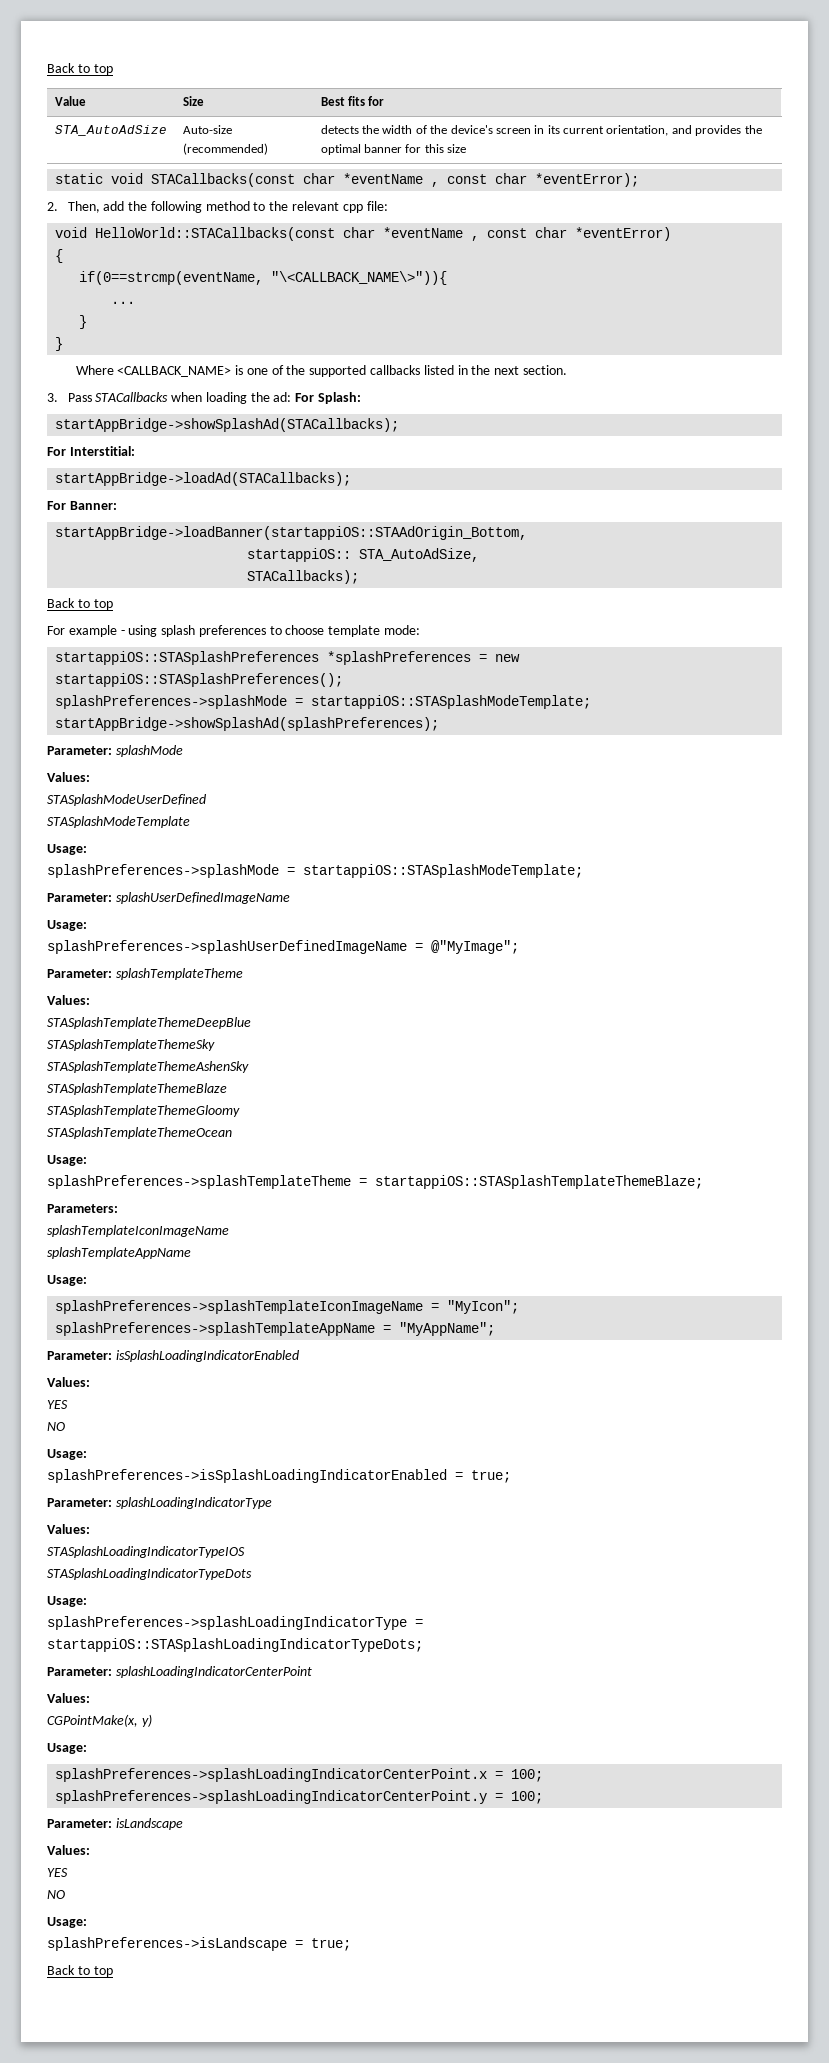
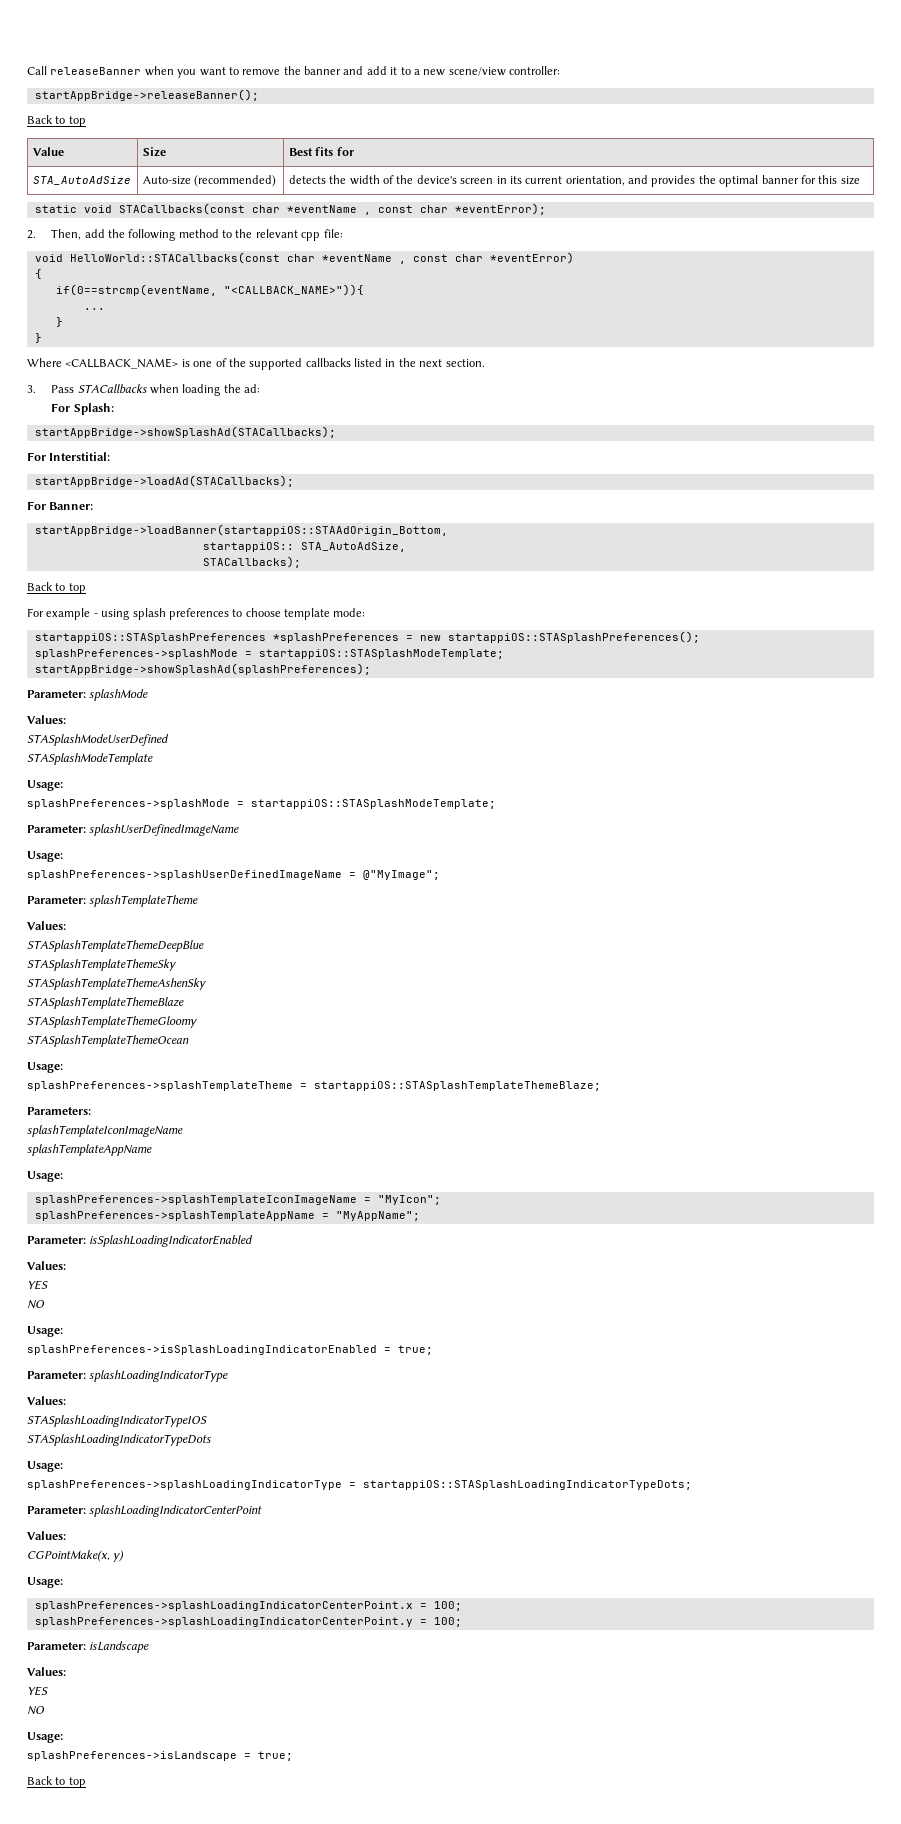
+ Call releaseBanner when you want to remove the banner and add it to a new scene/view controller:
+ startAppBridge->releaseBanner();
- if(0==strcmp(eventName, "\<CALLBACK_NAME\>")){
+ if(0==strcmp(eventName, "<CALLBACK_NAME>")){
- 3. Pass STACallbacks when loading the ad: For Splash:
+ 3. Pass STACallbacks when loading the ad:
+ For Splash:

